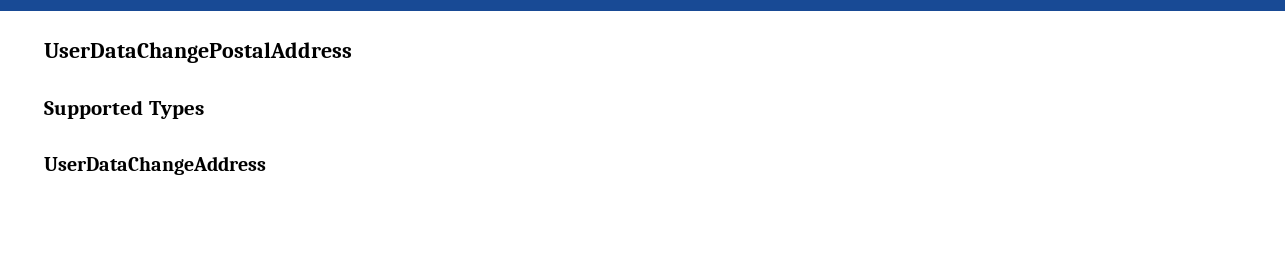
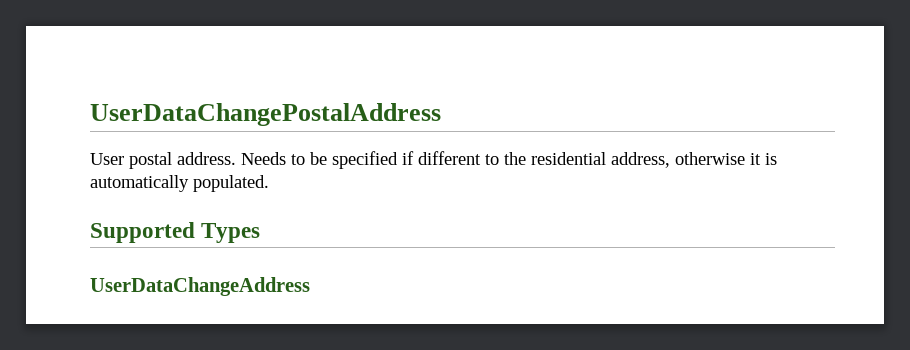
+ User postal address. Needs to be specified if different to the residential address, otherwise it is automatically populated.

